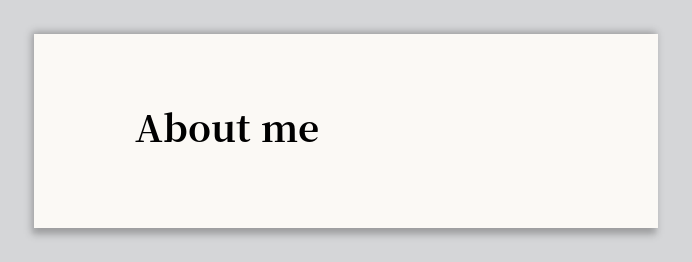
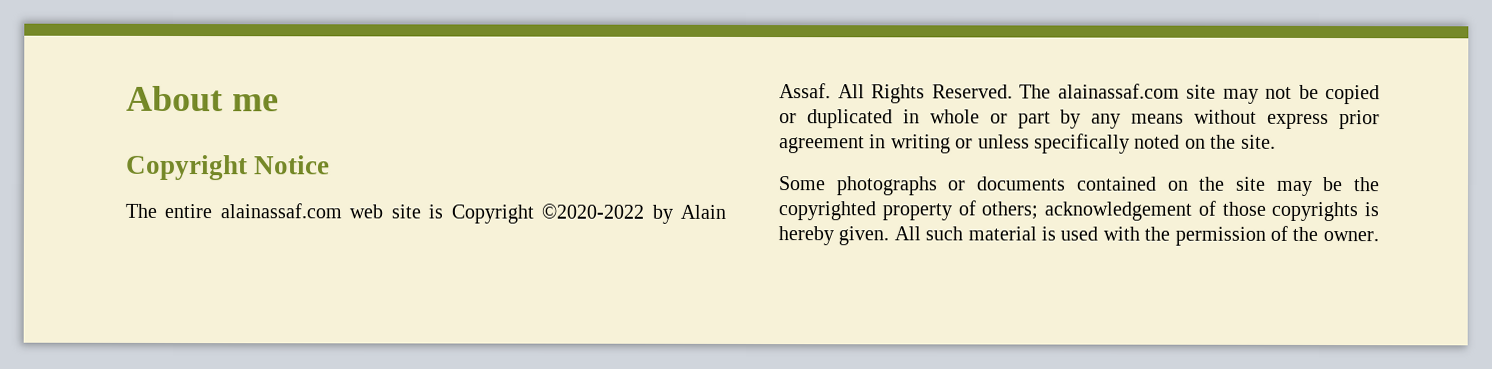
+ Copyright Notice
+ The entire alainassaf.com web site is Copyright ©2020-2022 by Alain Assaf. All Rights Reserved. The alainassaf.com site may not be copied or duplicated in whole or part by any means without express prior agreement in writing or unless specifically noted on the site.
+ Some photographs or documents contained on the site may be the copyrighted property of others; acknowledgement of those copyrights is hereby given. All such material is used with the permission of the owner.

